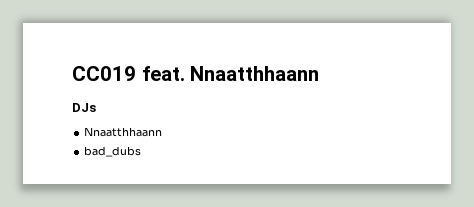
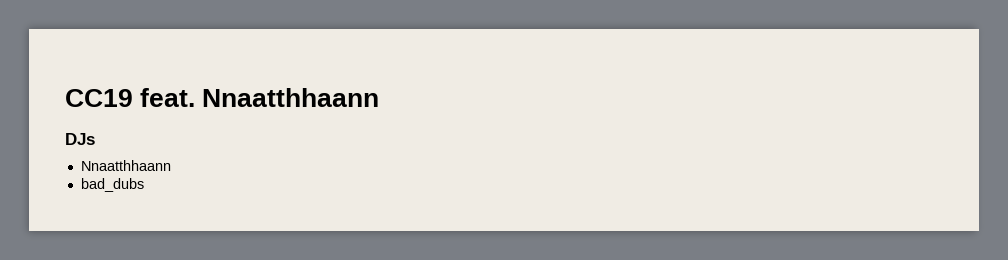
- CC019 feat.
+ CC19 feat.

